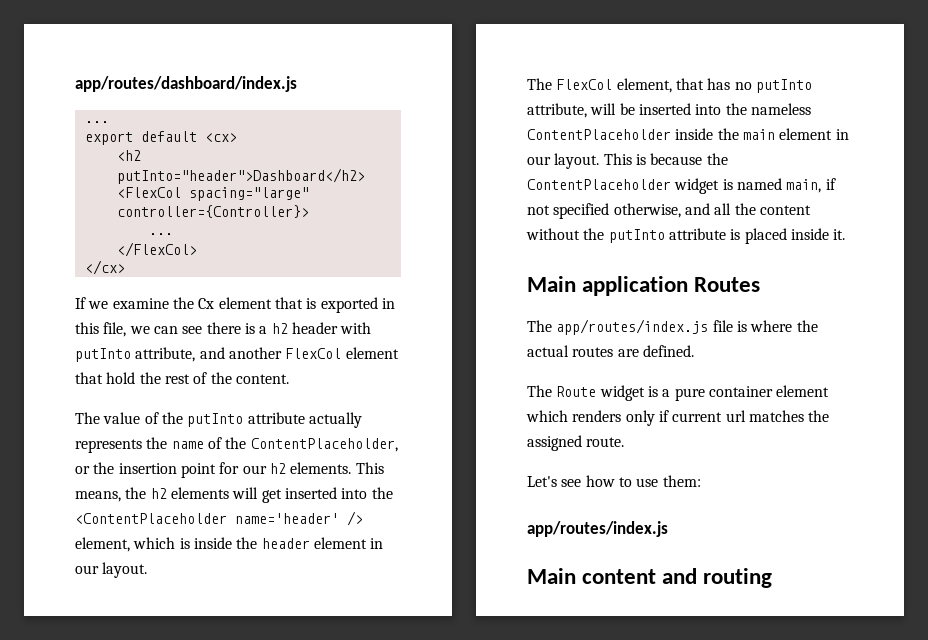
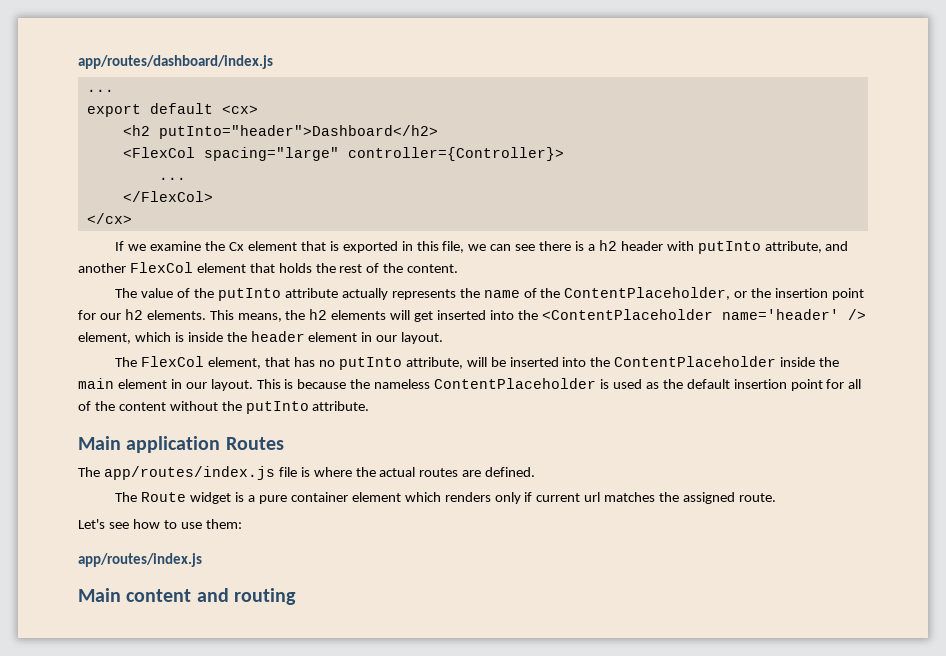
- If we examine the Cx element that is exported in this file, we can see there is a h2 header with putInto attribute, and another FlexCol element that hold the rest of the content.
+ If we examine the Cx element that is exported in this file, we can see there is a h2 header with putInto attribute, and another FlexCol element that holds the rest of the content.
- The FlexCol element, that has no putInto attribute, will be inserted into the nameless ContentPlaceholder inside the main element in our layout.
+ The FlexCol element, that has no putInto attribute, will be inserted into the ContentPlaceholder inside the main element in our layout.
- This is because the ContentPlaceholder widget is named main, if not specified otherwise, and all the content without the putInto attribute is placed inside it.
+ This is because the nameless ContentPlaceholder is used as the default insertion point for all of the content without the putInto attribute.

